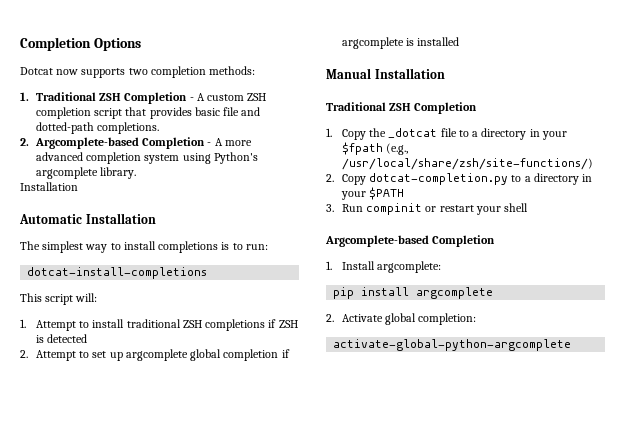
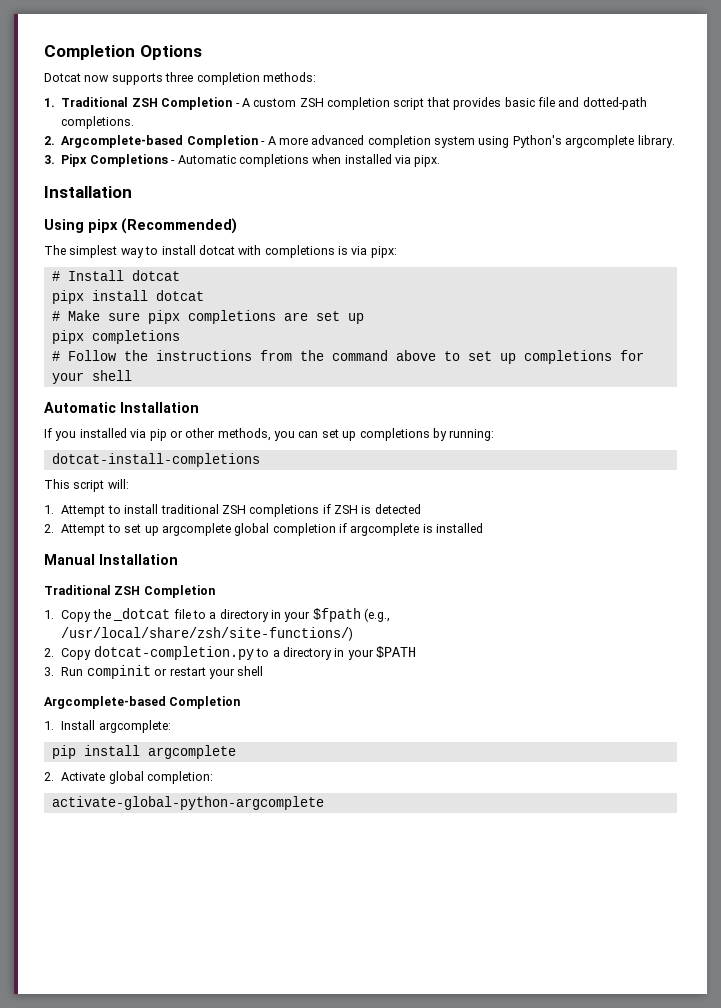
- Dotcat now supports two completion methods:
+ Dotcat now supports three completion methods:
  2. Argcomplete-based Completion - A more advanced completion system using Python's argcomplete library.
+ 3. Pipx Completions - Automatic completions when installed via pipx.
  Installation
- Automatic Installation
+ Using pipx (Recommended)
- The simplest way to install completions is to run:
+ The simplest way to install dotcat with completions is via pipx:
+ # Install dotcat
+ pipx install dotcat
+ # Make sure pipx completions are set up
+ pipx completions
+ # Follow the instructions from the command above to set up completions for your shell
+ Automatic Installation
+ If you installed via pip or other methods, you can set up completions by running:

